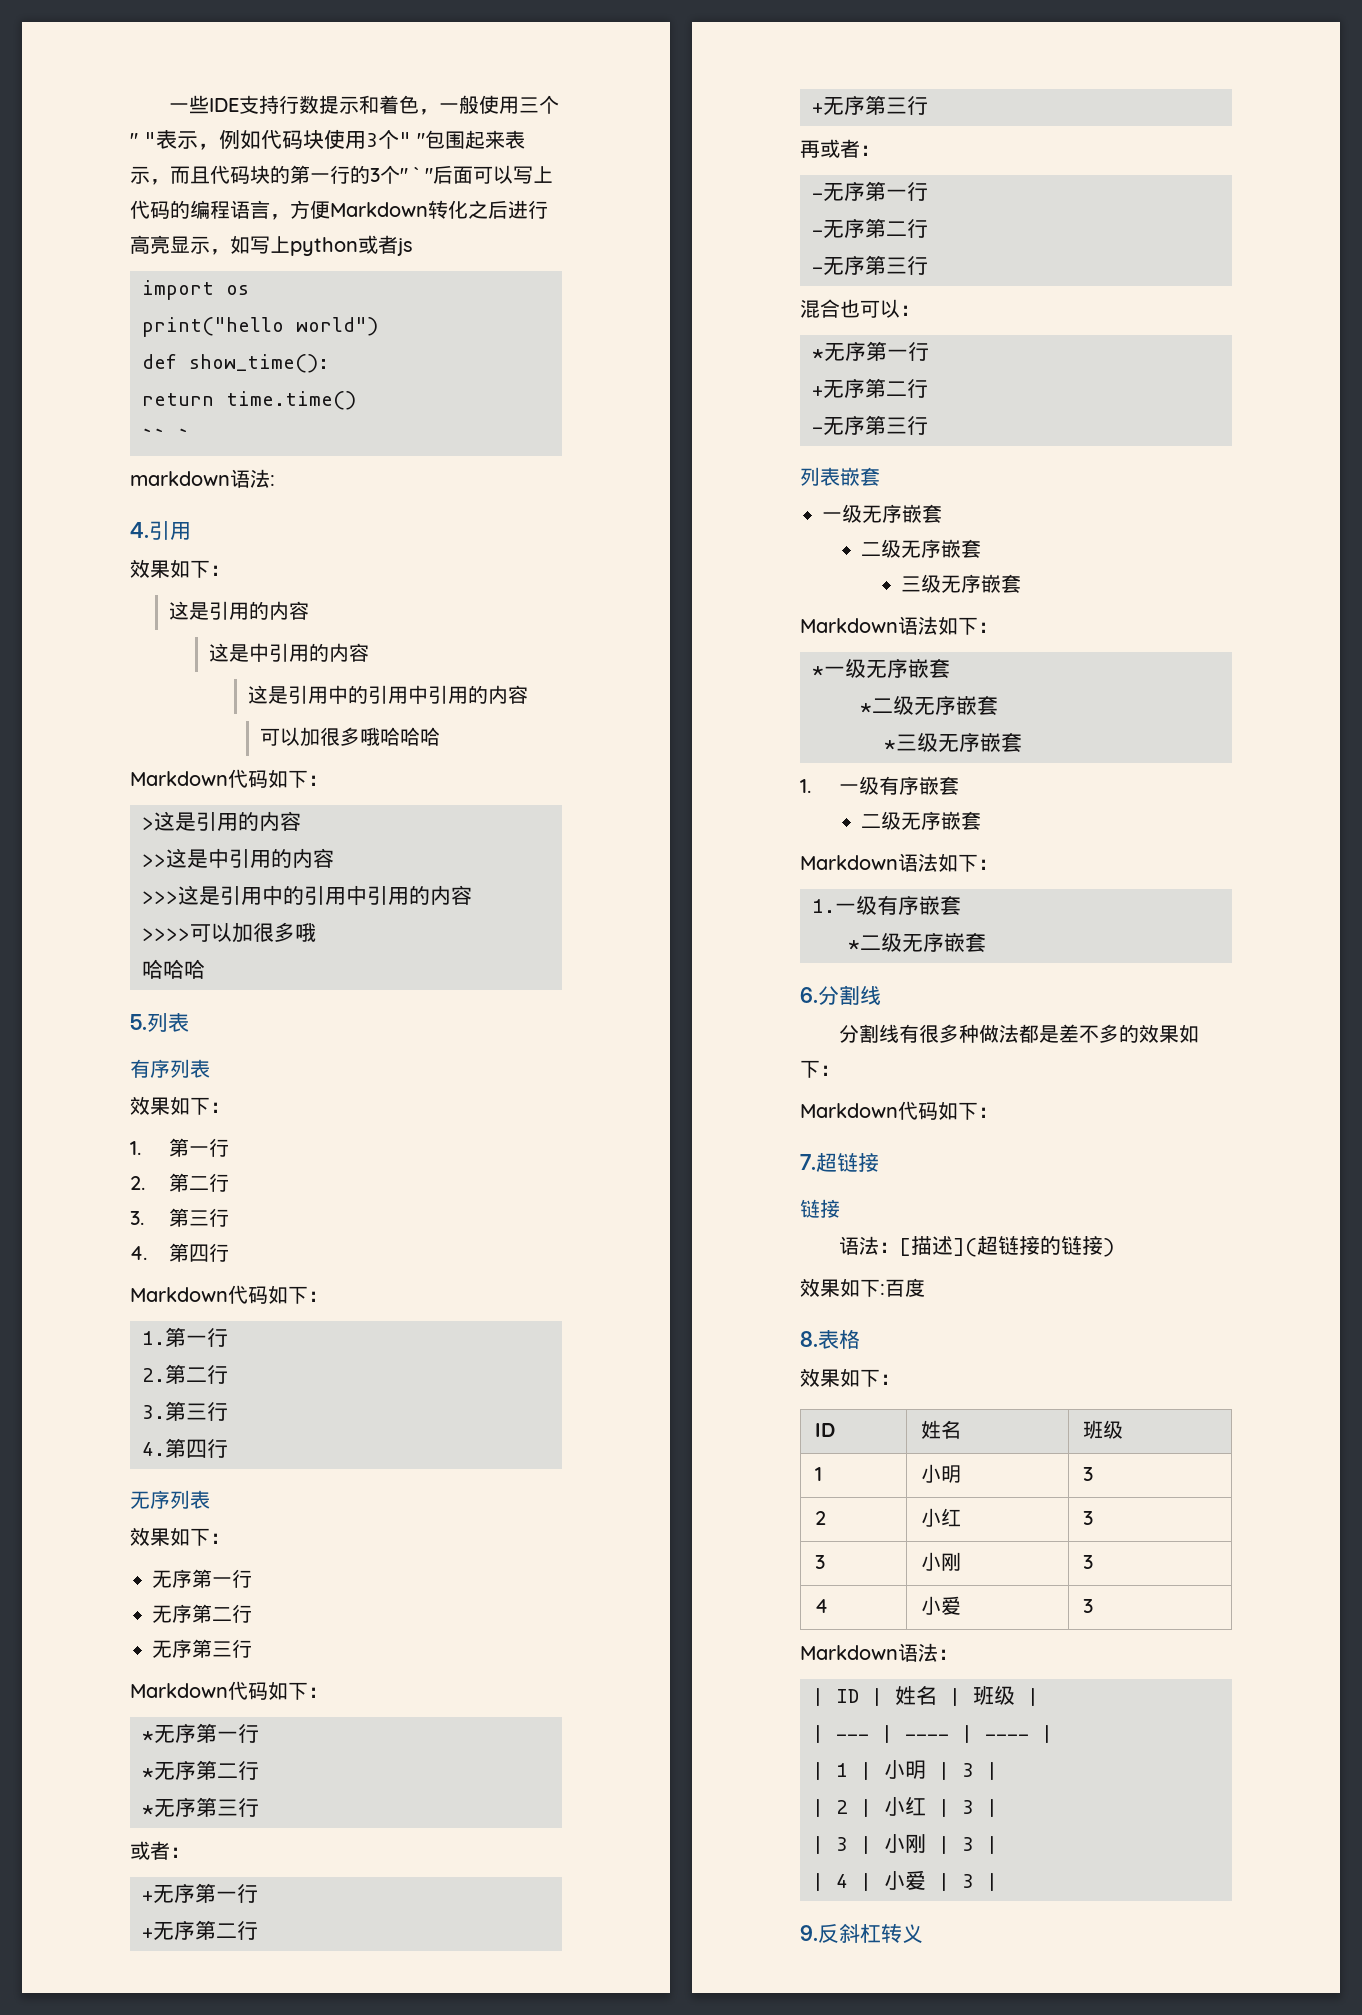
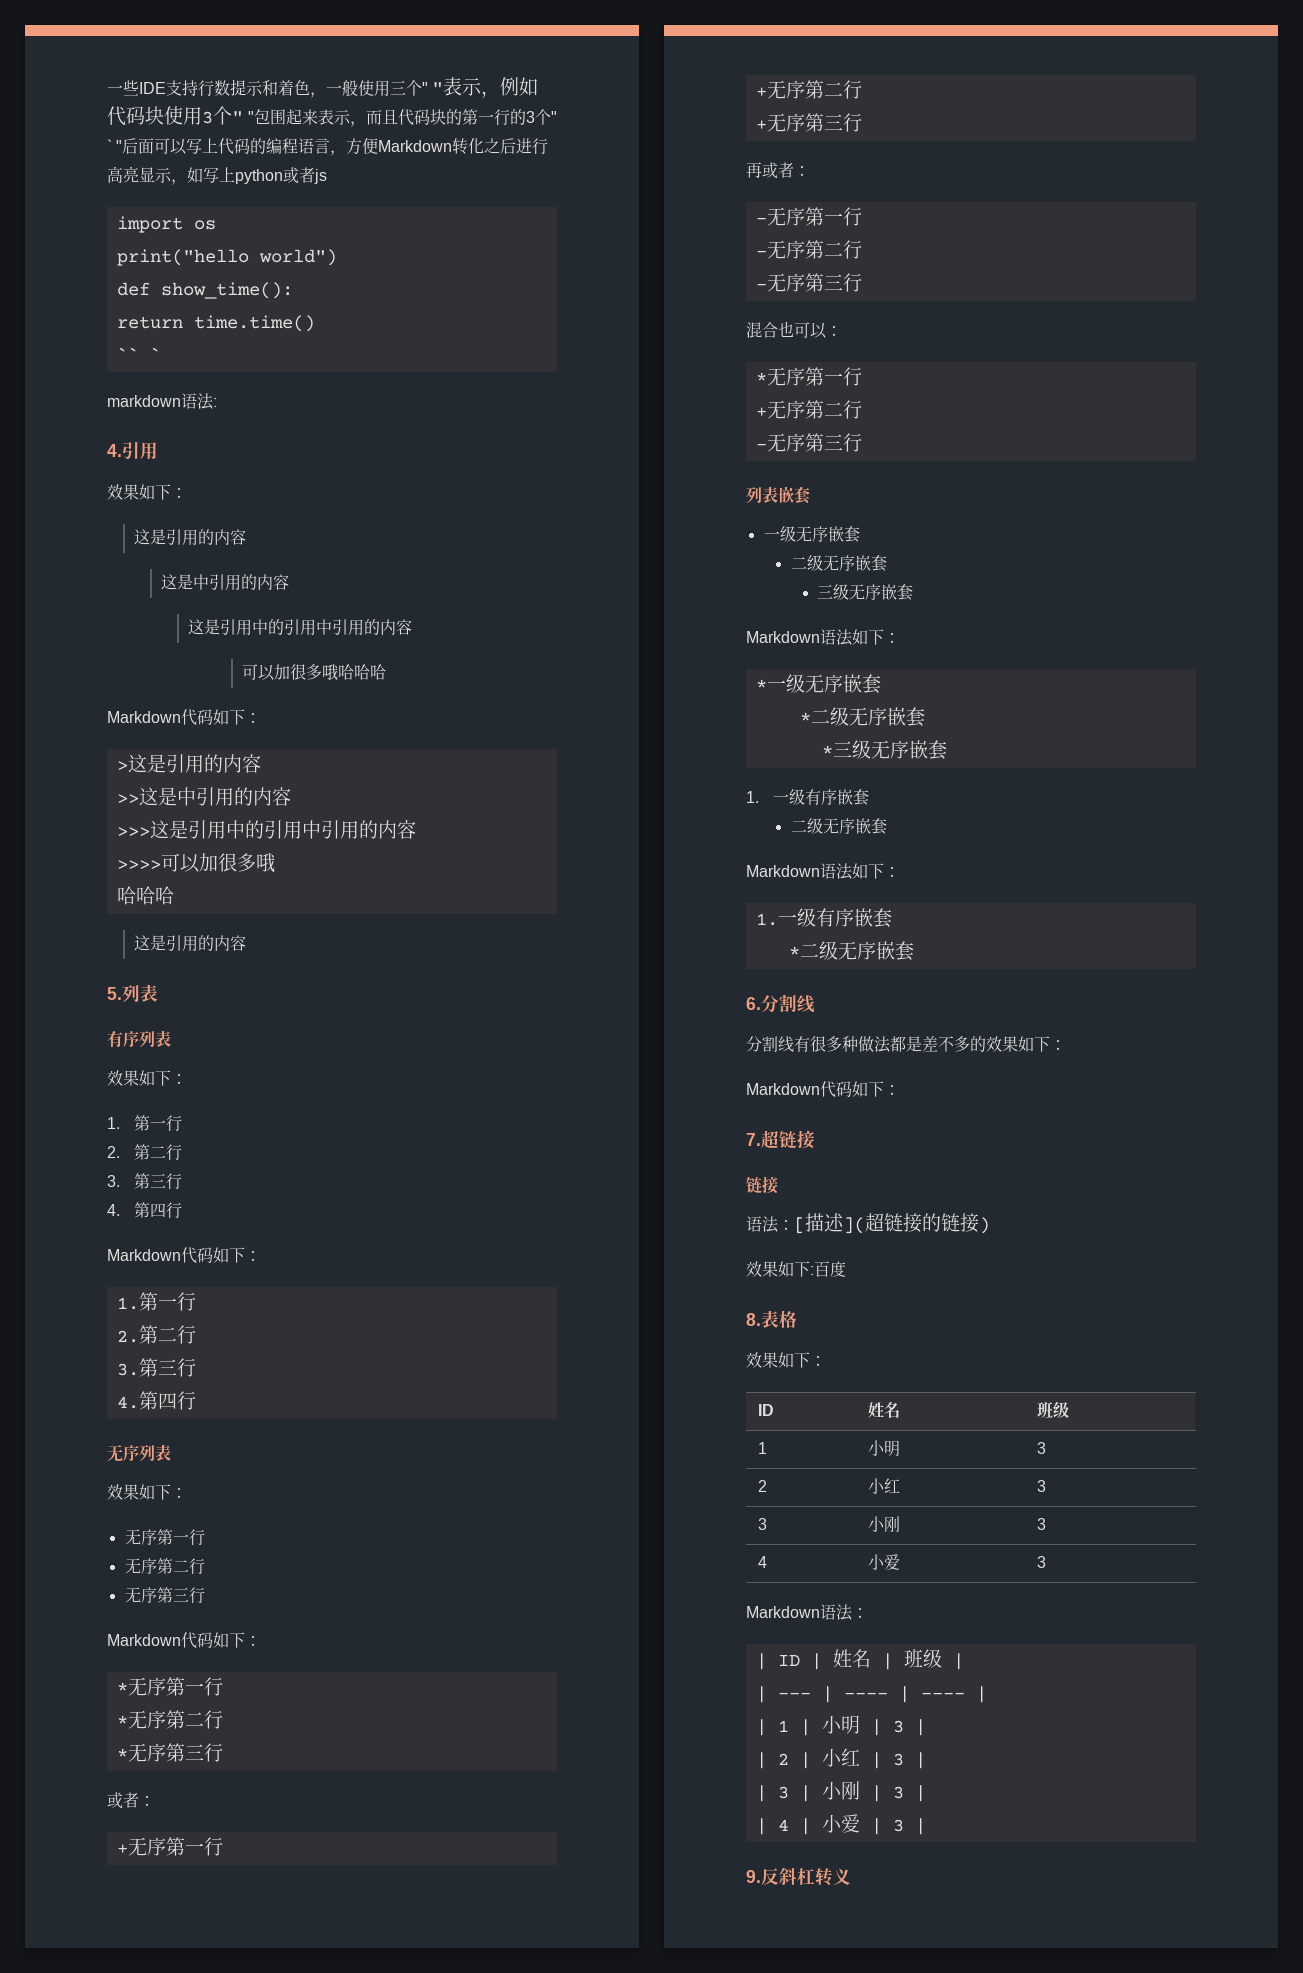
  >>>>可以加很多哦
  哈哈哈
+ 这是引用的内容

